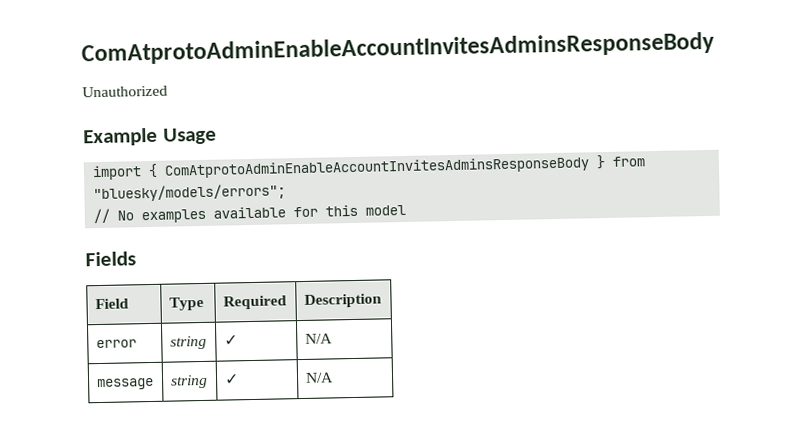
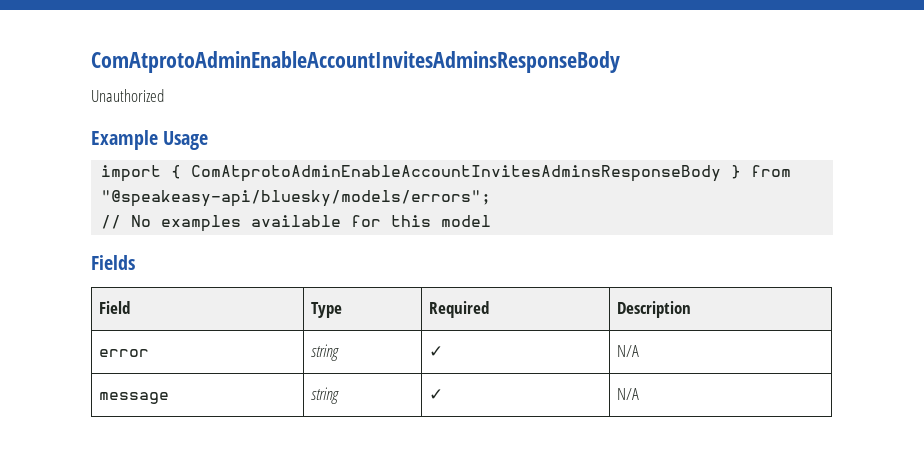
- import { ComAtprotoAdminEnableAccountInvitesAdminsResponseBody } from "bluesky/models/errors";
+ import { ComAtprotoAdminEnableAccountInvitesAdminsResponseBody } from "@speakeasy-api/bluesky/models/errors";

